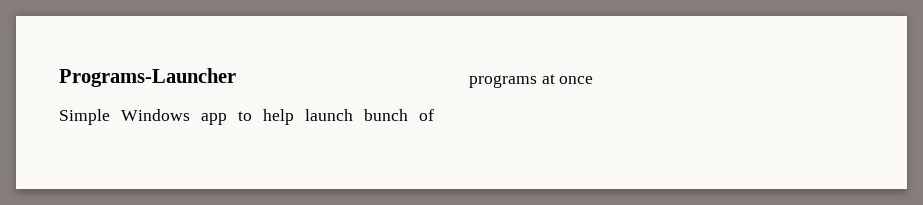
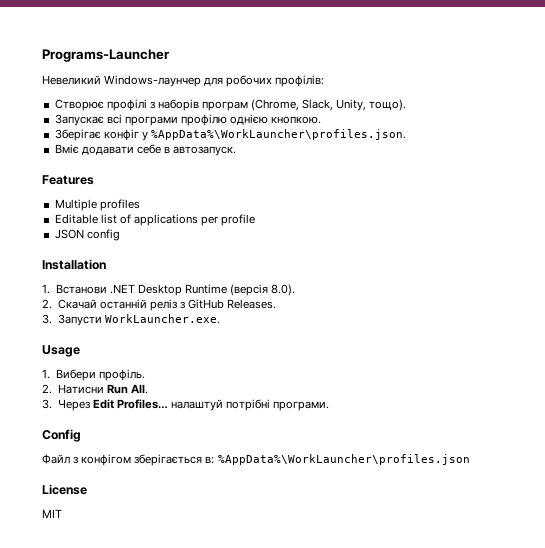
- Simple Windows app to help launch bunch of programs at once
+ Невеликий Windows-лаунчер для робочих профілів:
+ Створює профілі з наборів програм (Chrome, Slack, Unity, тощо).
+ Запускає всі програми профілю однією кнопкою.
+ Зберігає конфіг у %AppData%\WorkLauncher\profiles.json.
+ Вміє додавати себе в автозапуск.
+ Features
+ Multiple profiles
+ Editable list of applications per profile
+ JSON config
+ Installation
+ 1. Встанови .NET Desktop Runtime (версія 8.0).
+ 2. Скачай останній реліз з GitHub Releases.
+ 3. Запусти WorkLauncher.exe.
+ Usage
+ 1. Вибери профіль.
+ 2. Натисни Run All.
+ 3. Через Edit Profiles… налаштуй потрібні програми.
+ Config
+ Файл з конфігом зберігається в: %AppData%\WorkLauncher\profiles.json
+ License
+ MIT

